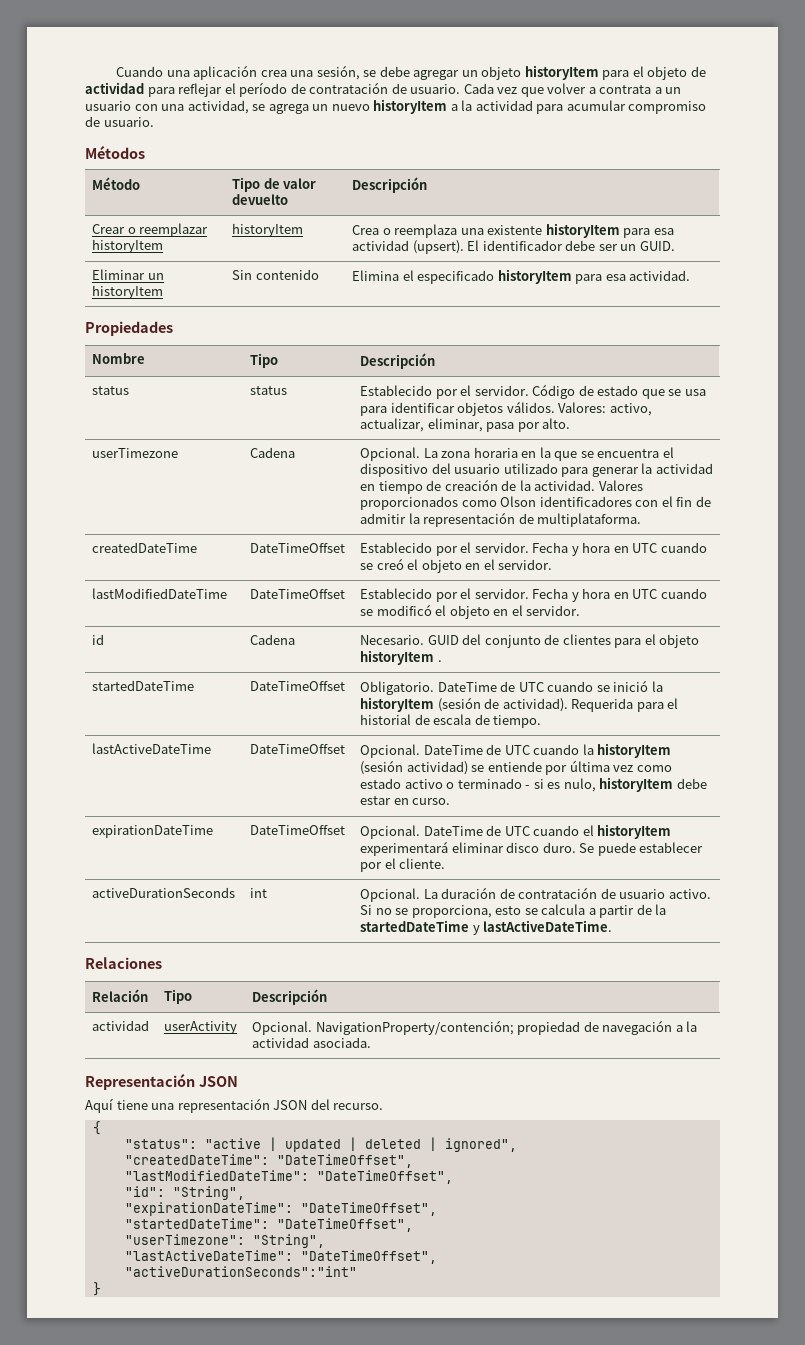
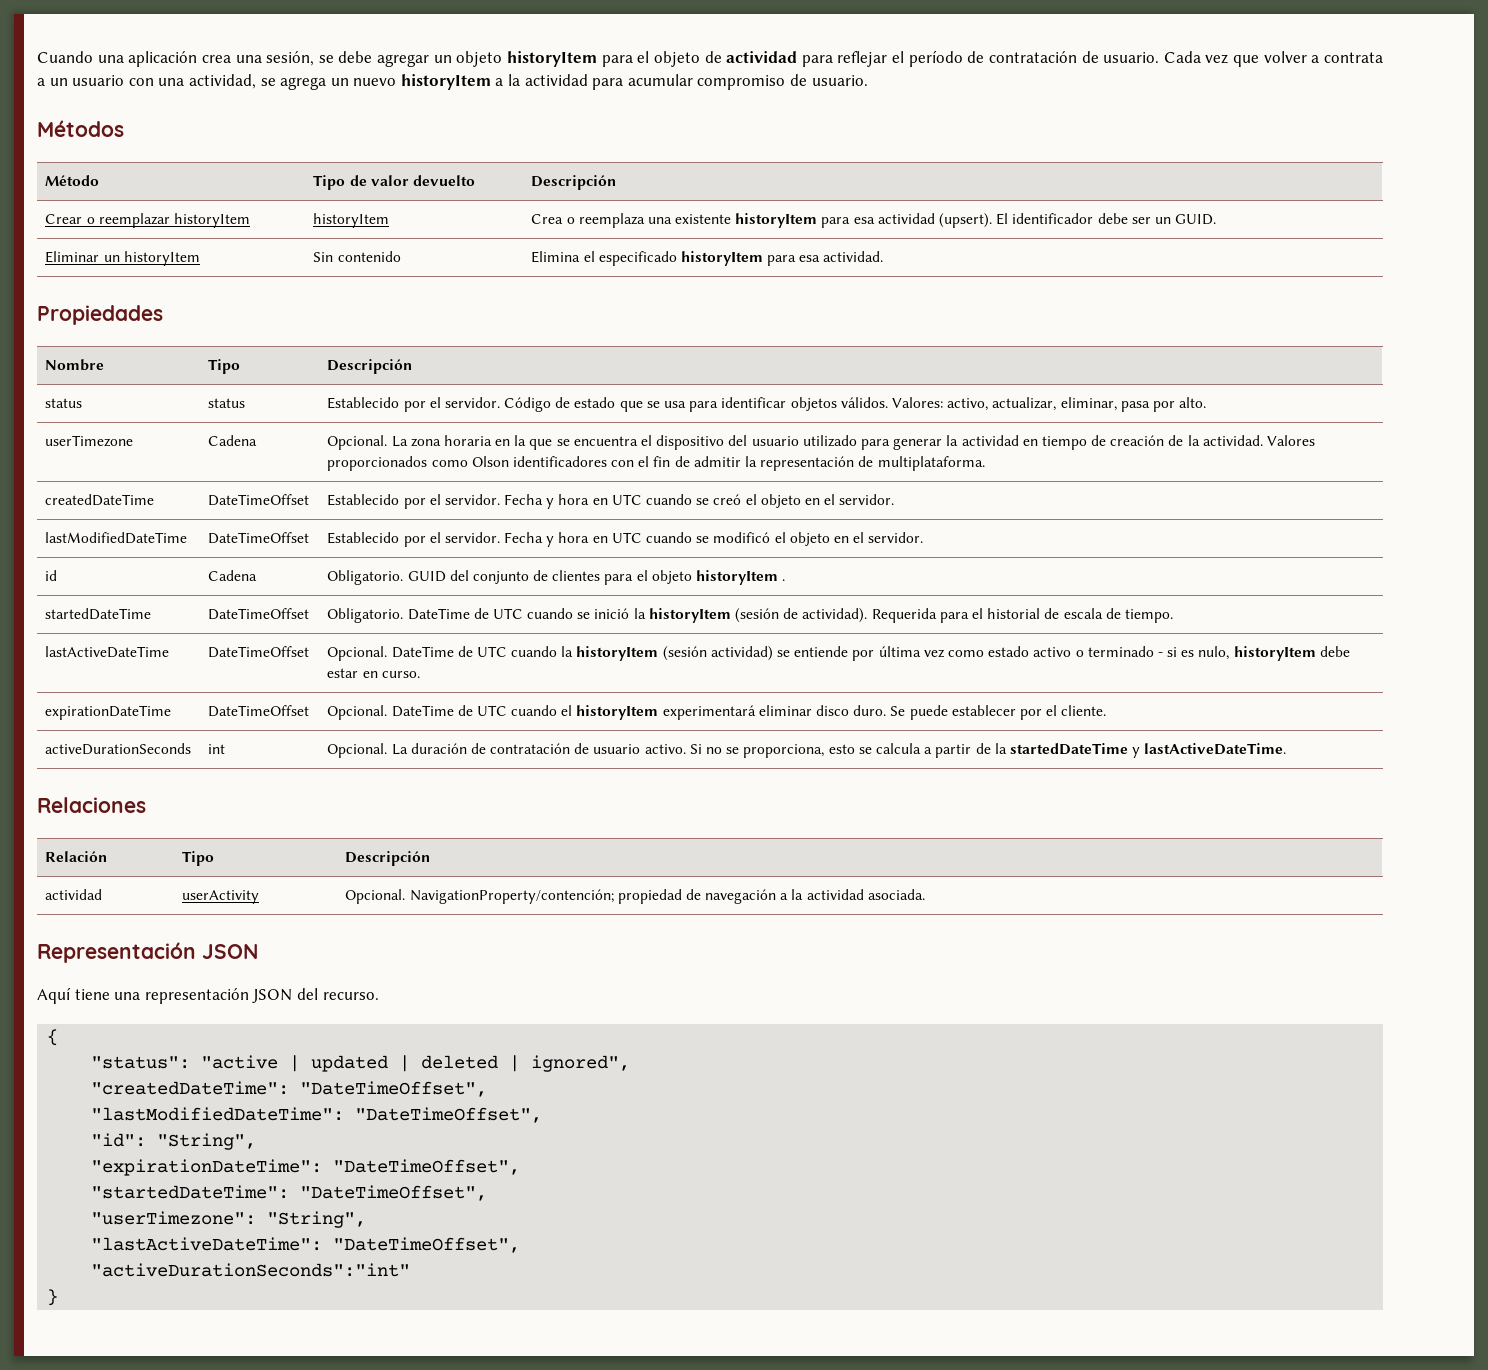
- id | Cadena | Necesario. GUID del conjunto de clientes para el objeto historyItem .
+ id | Cadena | Obligatorio. GUID del conjunto de clientes para el objeto historyItem .

